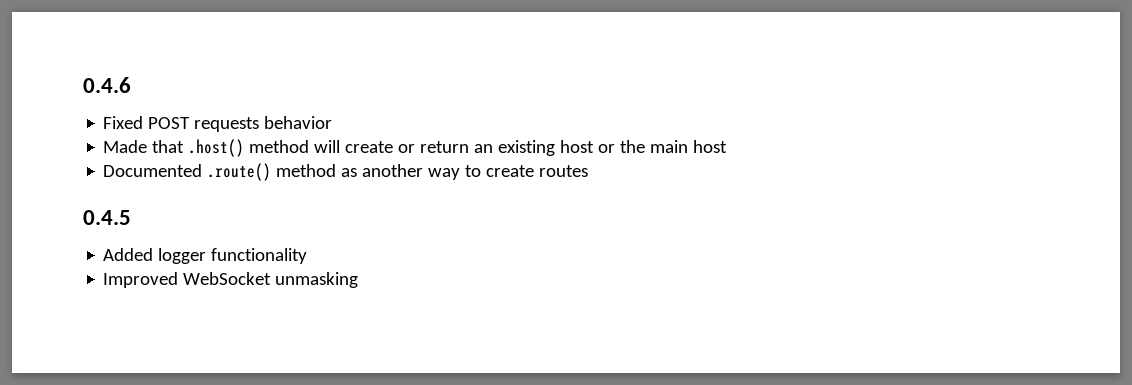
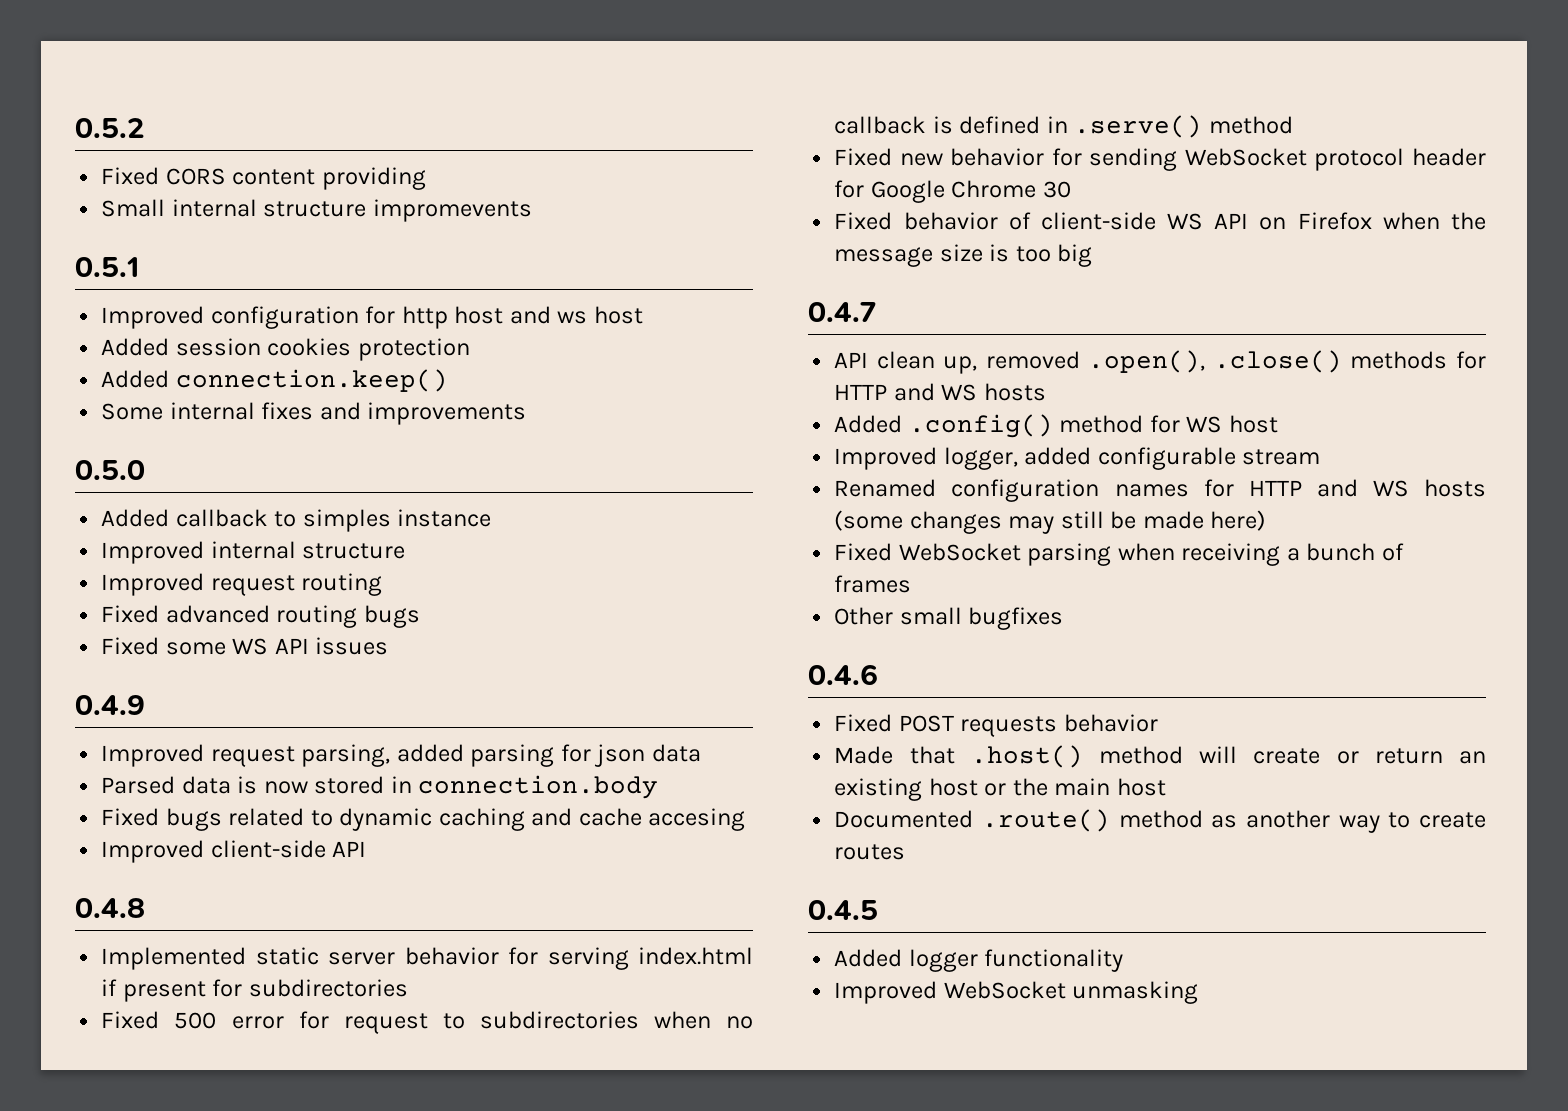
+ 0.5.2
+ Fixed CORS content providing
+ Small internal structure impromevents
+ 0.5.1
+ Improved configuration for http host and ws host
+ Added session cookies protection
+ Added connection.keep()
+ Some internal fixes and improvements
+ 0.5.0
+ Added callback to simples instance
+ Improved internal structure
+ Improved request routing
+ Fixed advanced routing bugs
+ Fixed some WS API issues
+ 0.4.9
+ Improved request parsing, added parsing for json data
+ Parsed data is now stored in connection.body
+ Fixed bugs related to dynamic caching and cache accesing
+ Improved client-side API
+ 0.4.8
+ Implemented static server behavior for serving index.html if present for subdirectories
+ Fixed 500 error for request to subdirectories when no callback is defined in .serve() method
+ Fixed new behavior for sending WebSocket protocol header for Google Chrome 30
+ Fixed behavior of client-side WS API on Firefox when the message size is too big
+ 0.4.7
+ API clean up, removed .open(), .close() methods for HTTP and WS hosts
+ Added .config() method for WS host
+ Improved logger, added configurable stream
+ Renamed configuration names for HTTP and WS hosts (some changes may still be made here)
+ Fixed WebSocket parsing when receiving a bunch of frames
+ Other small bugfixes

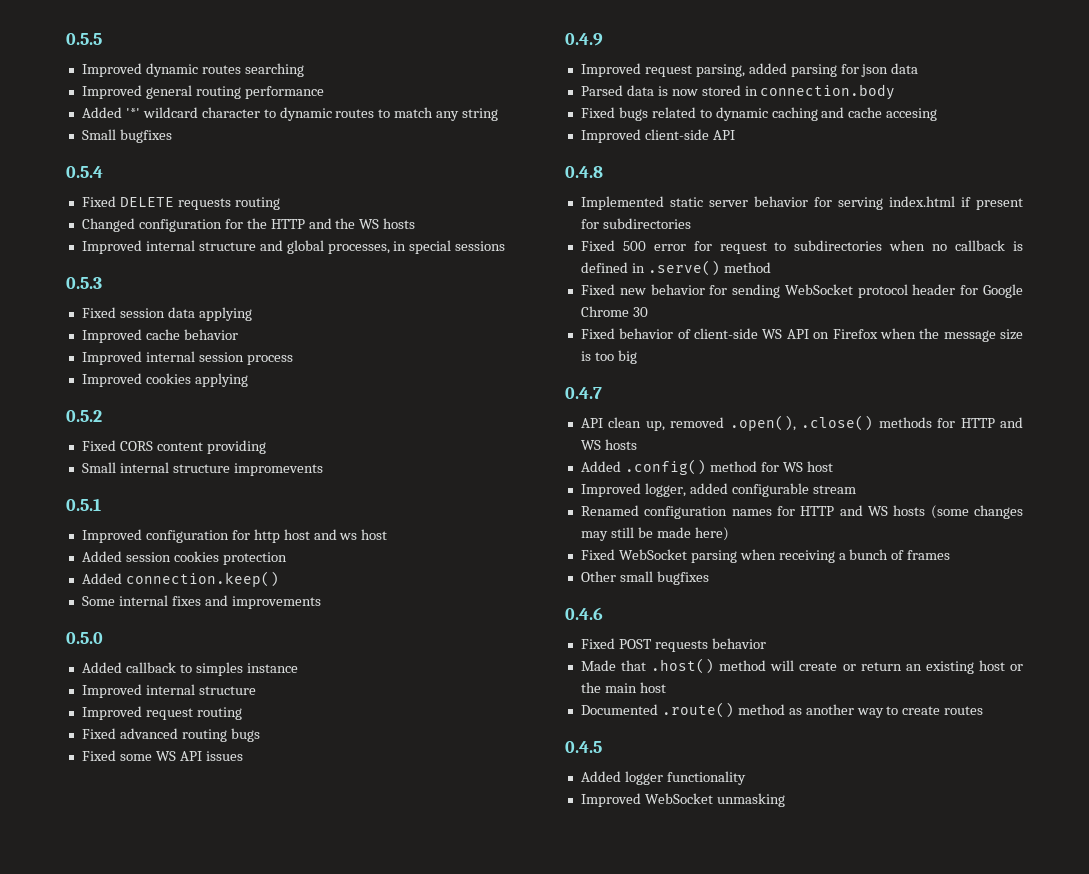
+ 0.5.5
+ Improved dynamic routes searching
+ Improved general routing performance
+ Added '*' wildcard character to dynamic routes to match any string
+ Small bugfixes
+ 0.5.4
+ Fixed DELETE requests routing
+ Changed configuration for the HTTP and the WS hosts
+ Improved internal structure and global processes, in special sessions
+ 0.5.3
+ Fixed session data applying
+ Improved cache behavior
+ Improved internal session process
+ Improved cookies applying

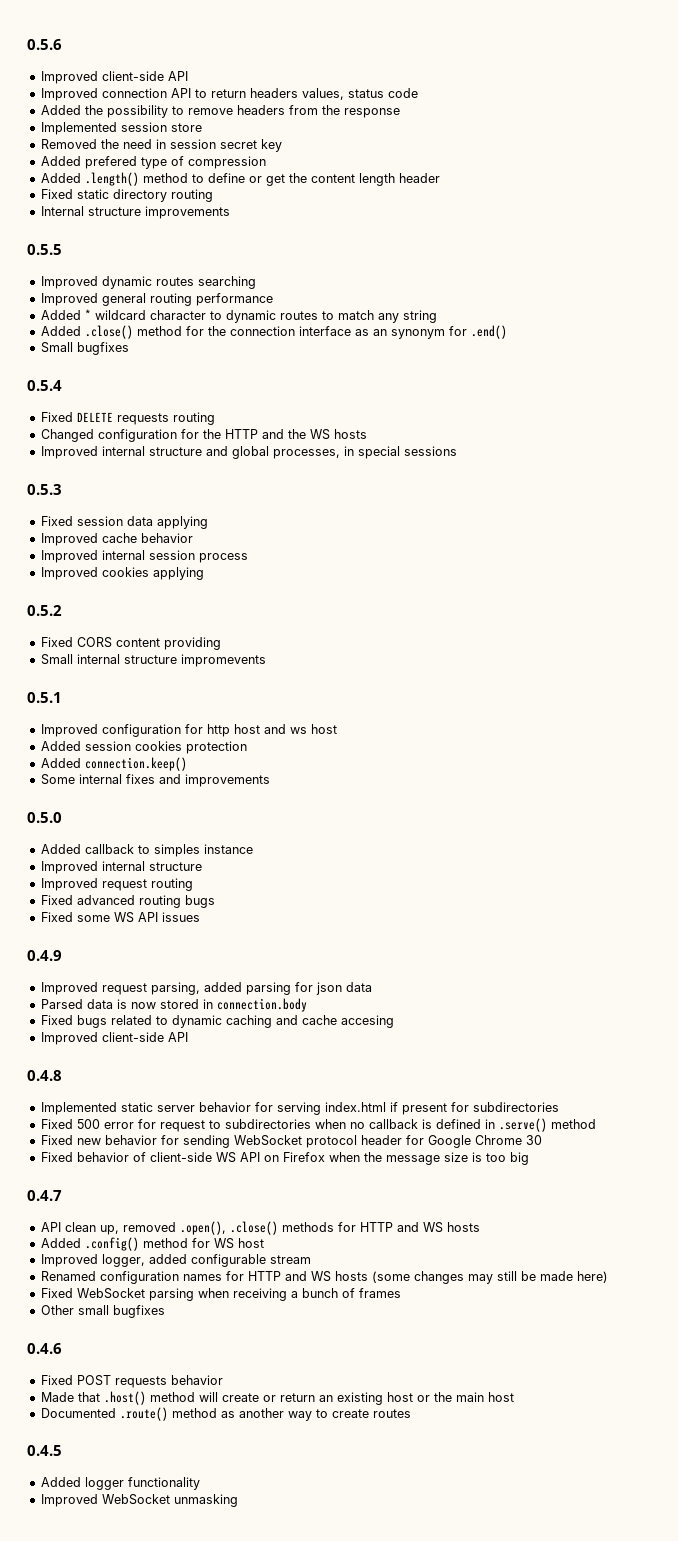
+ 0.5.6
+ Improved client-side API
+ Improved connection API to return headers values, status code
+ Added the possibility to remove headers from the response
+ Implemented session store
+ Removed the need in session secret key
+ Added prefered type of compression
+ Added .length() method to define or get the content length header
+ Fixed static directory routing
+ Internal structure improvements
- Added '*' wildcard character to dynamic routes to match any string
+ Added * wildcard character to dynamic routes to match any string
+ Added .close() method for the connection interface as an synonym for .end()

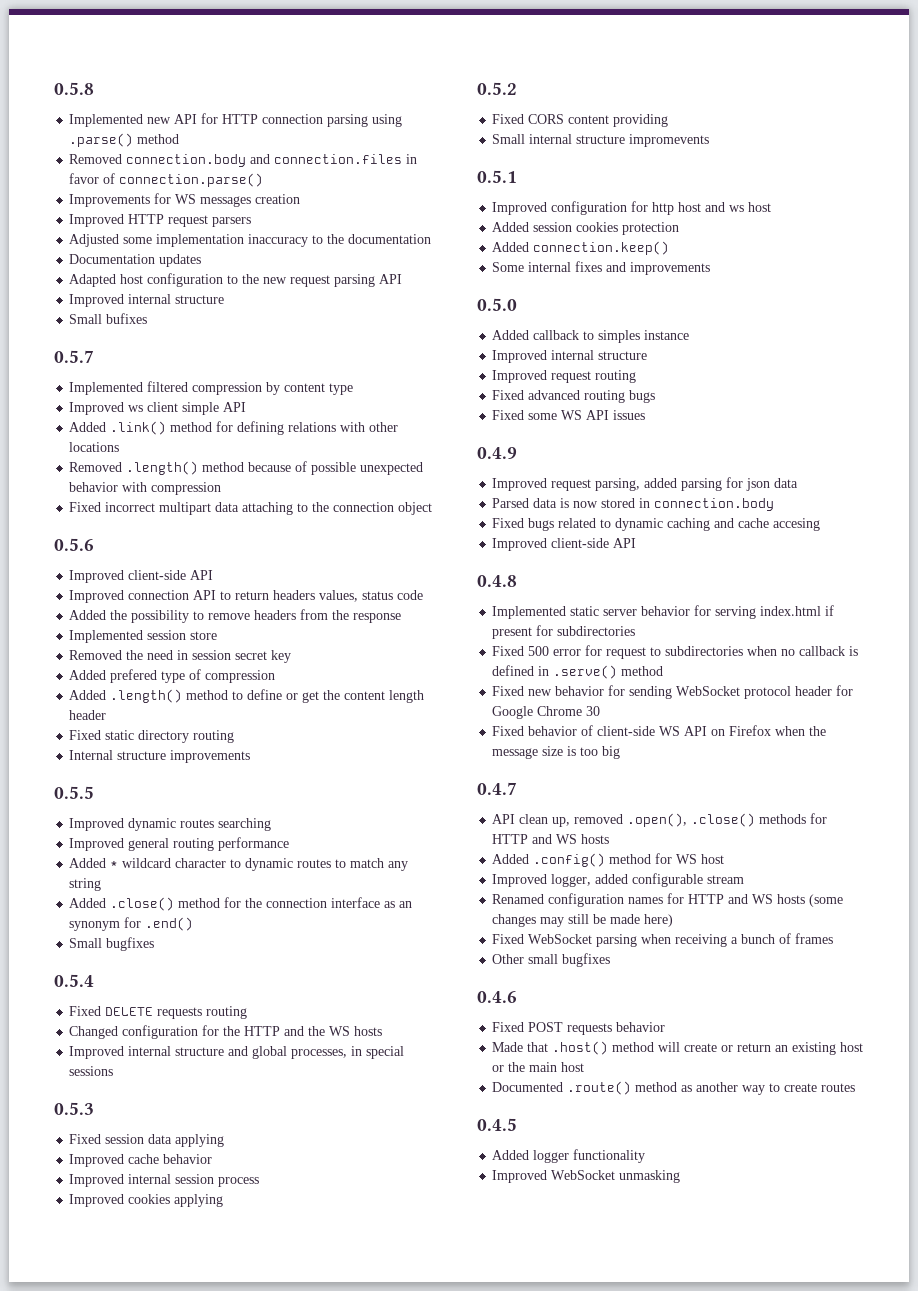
+ 0.5.8
+ Implemented new API for HTTP connection parsing using .parse() method
+ Removed connection.body and connection.files in favor of connection.parse()
+ Improvements for WS messages creation
+ Improved HTTP request parsers
+ Adjusted some implementation inaccuracy to the documentation
+ Documentation updates
+ Adapted host configuration to the new request parsing API
+ Improved internal structure
+ Small bufixes
+ 0.5.7
+ Implemented filtered compression by content type
+ Improved ws client simple API
+ Added .link() method for defining relations with other locations
+ Removed .length() method because of possible unexpected behavior with compression
+ Fixed incorrect multipart data attaching to the connection object

